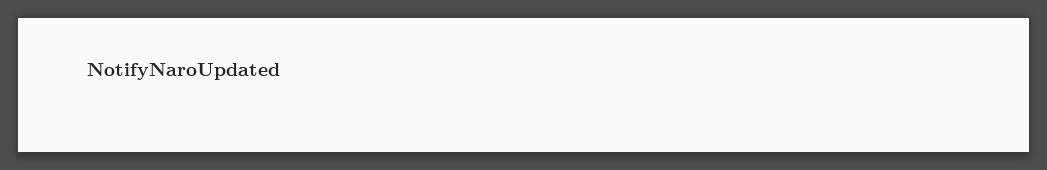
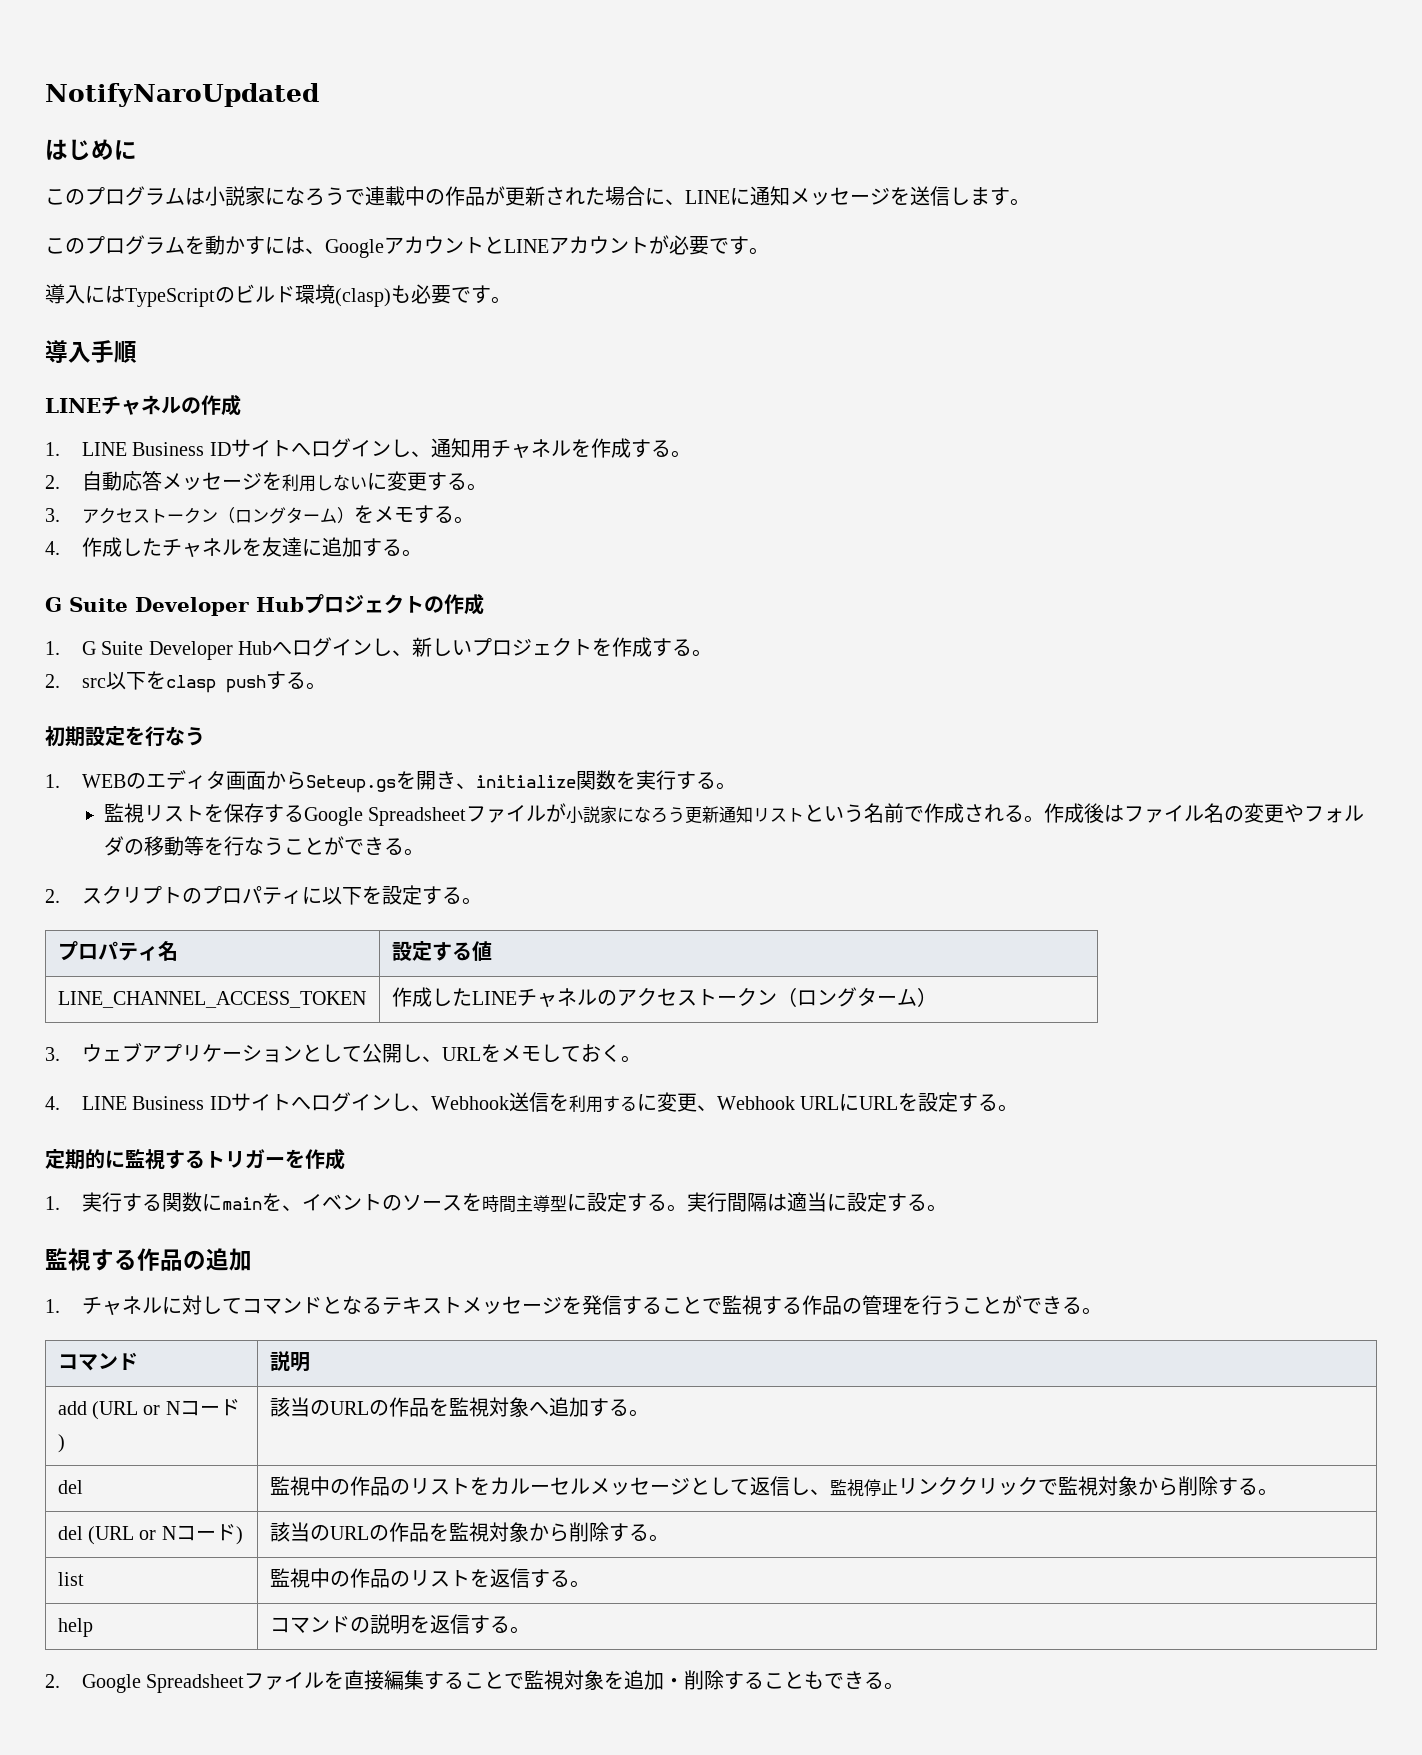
+ はじめに
+ このプログラムは小説家になろうで連載中の作品が更新された場合に、LINEに通知メッセージを送信します。
+ このプログラムを動かすには、GoogleアカウントとLINEアカウントが必要です。
+ 導入にはTypeScriptのビルド環境(clasp)も必要です。
+ 導入手順
+ LINEチャネルの作成
+ 1. LINE Business IDサイトへログインし、通知用チャネルを作成する。
+ 2.自動応答メッセージを利用しないに変更する。
+ 3.アクセストークン（ロングターム）をメモする。
+ 4.作成したチャネルを友達に追加する。
+ G Suite Developer Hubプロジェクトの作成
+ 1. G Suite Developer Hubへログインし、新しいプロジェクトを作成する。
+ 2. src以下をclasp pushする。
+ 初期設定を行なう
+ 1. WEBのエディタ画面からSeteup.gsを開き、initialize関数を実行する。
+ 監視リストを保存するGoogle Spreadsheetファイルが小説家になろう更新通知リストという名前で作成される。作成後はファイル名の変更やフォルダの移動等を行なうことができる。
+ 2.スクリプトのプロパティに以下を設定する。
+ プロパティ名 | 設定する値
+ LINE_CHANNEL_ACCESS_TOKEN | 作成したLINEチャネルのアクセストークン（ロングターム）
+ 3.ウェブアプリケーションとして公開し、URLをメモしておく。
+ 4. LINE Business IDサイトへログインし、Webhook送信を利用するに変更、Webhook URLにURLを設定する。
+ 定期的に監視するトリガーを作成
+ 1.実行する関数にmainを、イベントのソースを時間主導型に設定する。実行間隔は適当に設定する。
+ 監視する作品の追加
+ 1.チャネルに対してコマンドとなるテキストメッセージを発信することで監視する作品の管理を行うことができる。
+ コマンド | 説明
+ add (URL or Nコード) | 該当のURLの作品を監視対象へ追加する。
+ del | 監視中の作品のリストをカルーセルメッセージとして返信し、監視停止リンククリックで監視対象から削除する。
+ del (URL or Nコード) | 該当のURLの作品を監視対象から削除する。
+ list | 監視中の作品のリストを返信する。
+ help | コマンドの説明を返信する。
+ 2. Google Spreadsheetファイルを直接編集することで監視対象を追加・削除することもできる。

